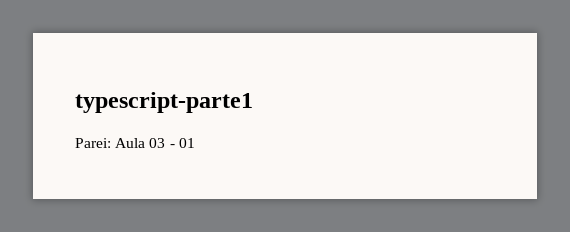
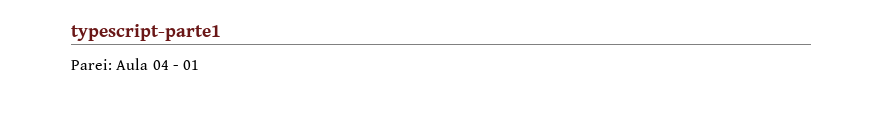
- Parei: Aula 03 - 01
+ Parei: Aula 04 - 01

